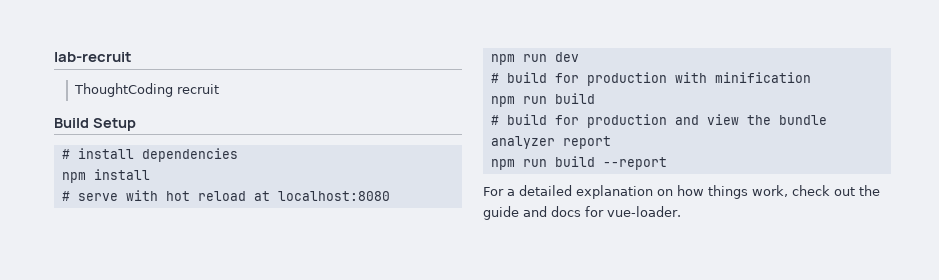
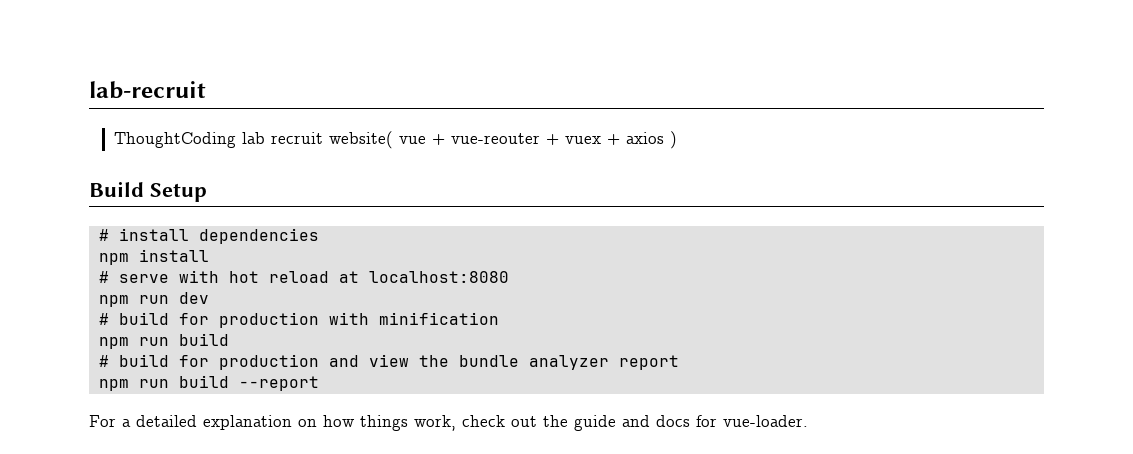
- ThoughtCoding recruit
+ ThoughtCoding lab recruit website( vue + vue-reouter + vuex + axios )

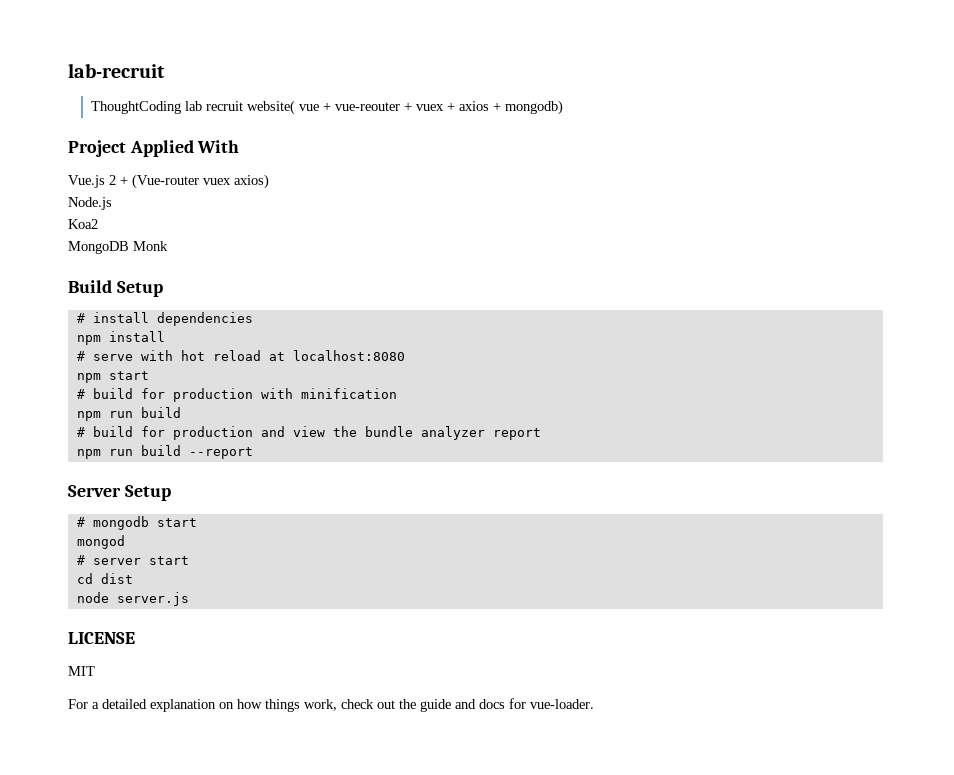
- ThoughtCoding lab recruit website( vue + vue-reouter + vuex + axios )
+ ThoughtCoding lab recruit website( vue + vue-reouter + vuex + axios + mongodb)
+ Project Applied With
+ Vue.js 2 + (Vue-router vuex axios)
+ Node.js
+ Koa2
+ MongoDB Monk
- npm run dev
+ npm start
+ Server Setup
+ # mongodb start
+ mongod
+ # server start
+ cd dist
+ node server.js
+ LICENSE
+ MIT

